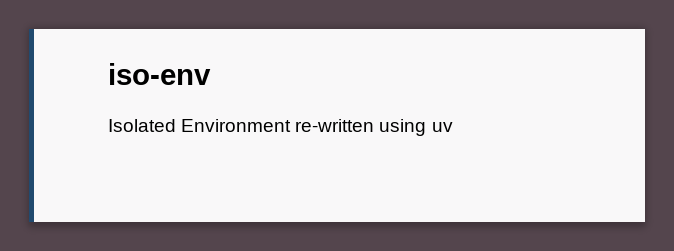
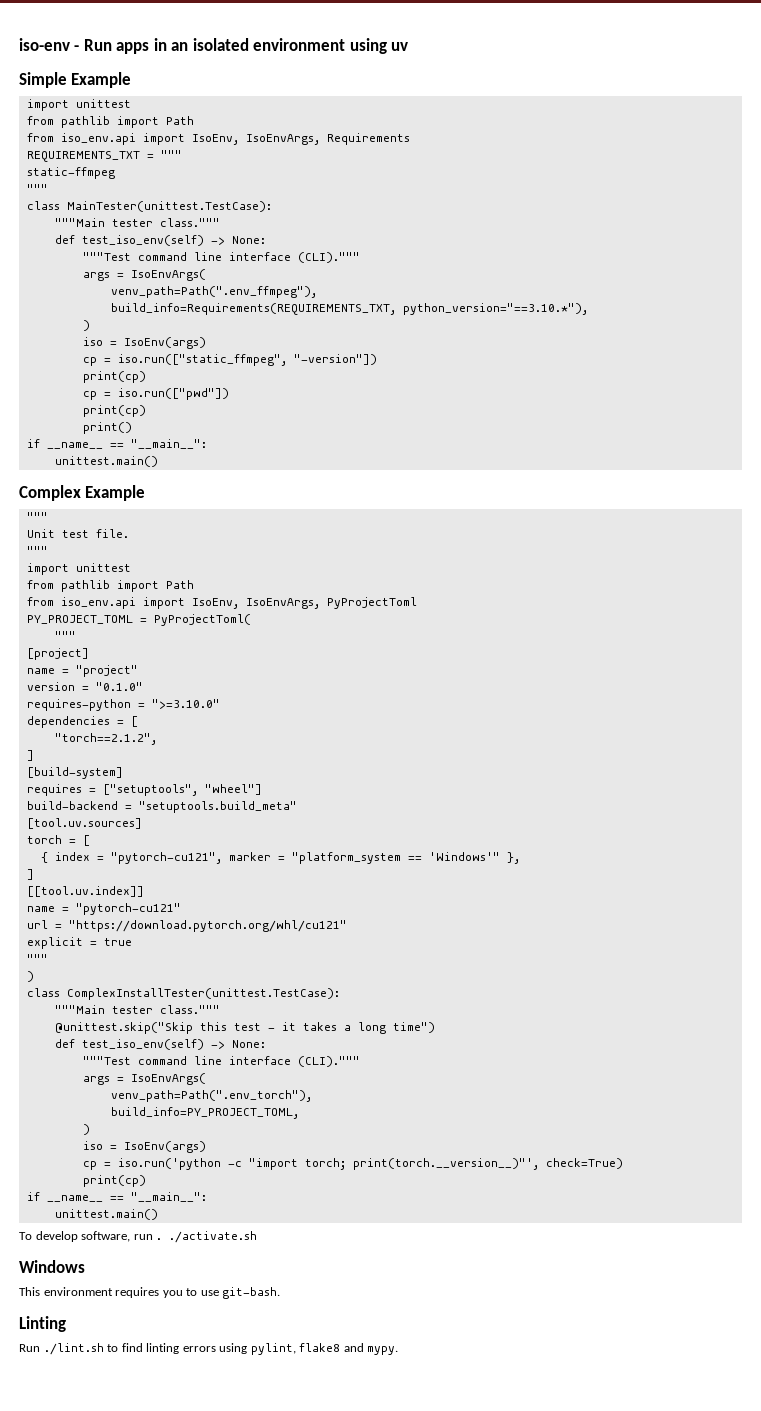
- iso-env
- Isolated Environment re-written using uv
+ iso-env - Run apps in an isolated environment using uv
+ Simple Example
+ import unittest
+ from pathlib import Path
+ from iso_env.api import IsoEnv, IsoEnvArgs, Requirements
+ REQUIREMENTS_TXT = """
+ static-ffmpeg
+ """
+ class MainTester(unittest.TestCase):
+ """Main tester class."""
+ def test_iso_env(self) -> None:
+ """Test command line interface (CLI)."""
+ args = IsoEnvArgs(
+ venv_path=Path(".env_ffmpeg"),
+ build_info=Requirements(REQUIREMENTS_TXT, python_version="==3.10.*"),
+ )
+ iso = IsoEnv(args)
+ cp = iso.run(["static_ffmpeg", "-version"])
+ print(cp)
+ cp = iso.run(["pwd"])
+ print(cp)
+ print()
+ if __name__ == "__main__":
+ unittest.main()
+ Complex Example
+ """
+ Unit test file.
+ """
+ import unittest
+ from pathlib import Path
+ from iso_env.api import IsoEnv, IsoEnvArgs, PyProjectToml
+ PY_PROJECT_TOML = PyProjectToml(
+ """
+ [project]
+ name = "project"
+ version = "0.1.0"
+ requires-python = ">=3.10.0"
+ dependencies = [
+ "torch==2.1.2",
+ ]
+ [build-system]
+ requires = ["setuptools", "wheel"]
+ build-backend = "setuptools.build_meta"
+ [tool.uv.sources]
+ torch = [
+ { index = "pytorch-cu121", marker = "platform_system == 'Windows'" },
+ ]
+ [[tool.uv.index]]
+ name = "pytorch-cu121"
+ url = "https://download.pytorch.org/whl/cu121"
+ explicit = true
+ """
+ )
+ class ComplexInstallTester(unittest.TestCase):
+ """Main tester class."""
+ @unittest.skip("Skip this test - it takes a long time")
+ def test_iso_env(self) -> None:
+ """Test command line interface (CLI)."""
+ args = IsoEnvArgs(
+ venv_path=Path(".env_torch"),
+ build_info=PY_PROJECT_TOML,
+ )
+ iso = IsoEnv(args)
+ cp = iso.run('python -c "import torch; print(torch.__version__)"', check=True)
+ print(cp)
+ if __name__ == "__main__":
+ unittest.main()
+ To develop software, run . ./activate.sh
+ Windows
+ This environment requires you to use git-bash.
+ Linting
+ Run ./lint.sh to find linting errors using pylint, flake8 and mypy.

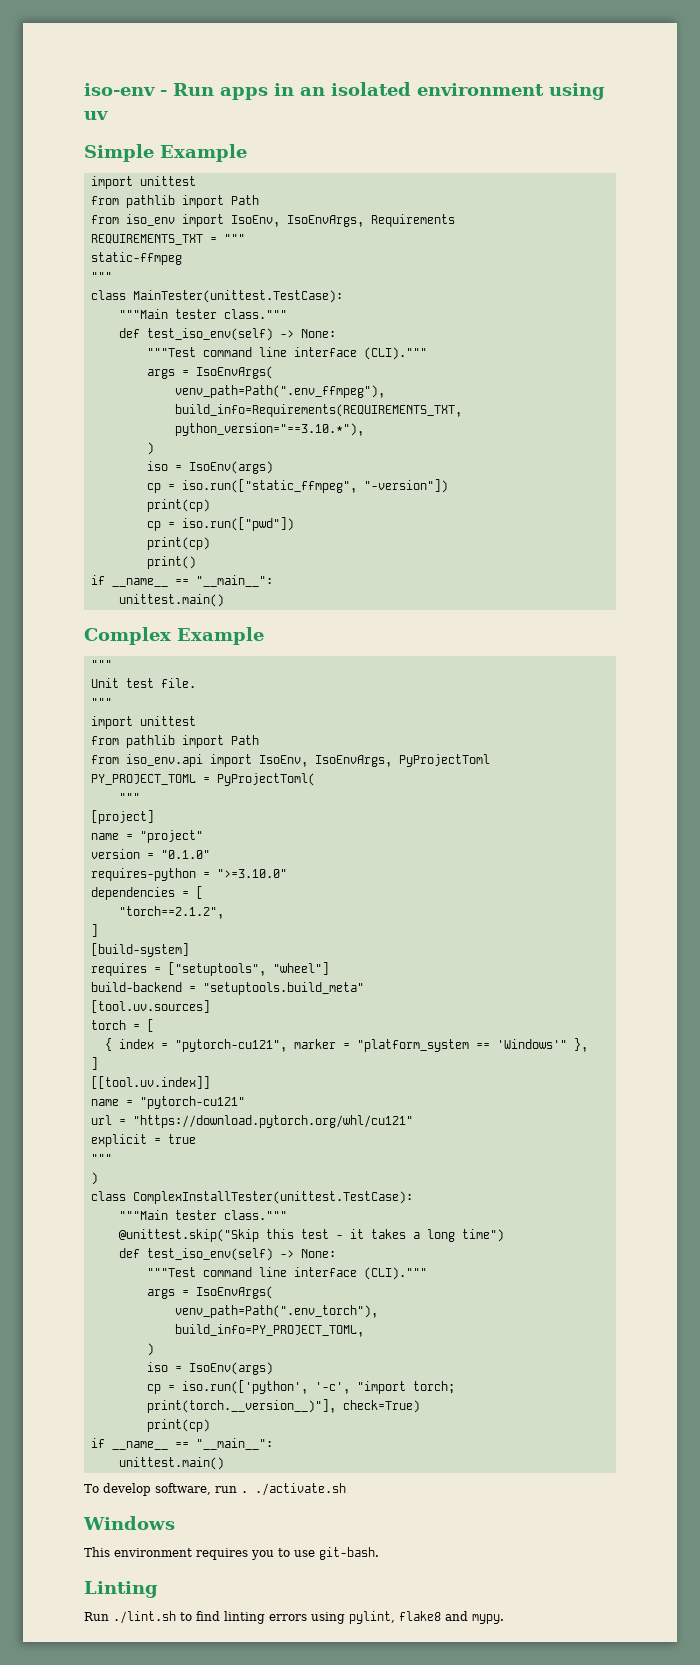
- from iso_env.api import IsoEnv, IsoEnvArgs, Requirements
+ from iso_env import IsoEnv, IsoEnvArgs, Requirements
- cp = iso.run('python -c "import torch; print(torch.__version__)"', check=True)
+ cp = iso.run(['python', '-c', "import torch; print(torch.__version__)"], check=True)

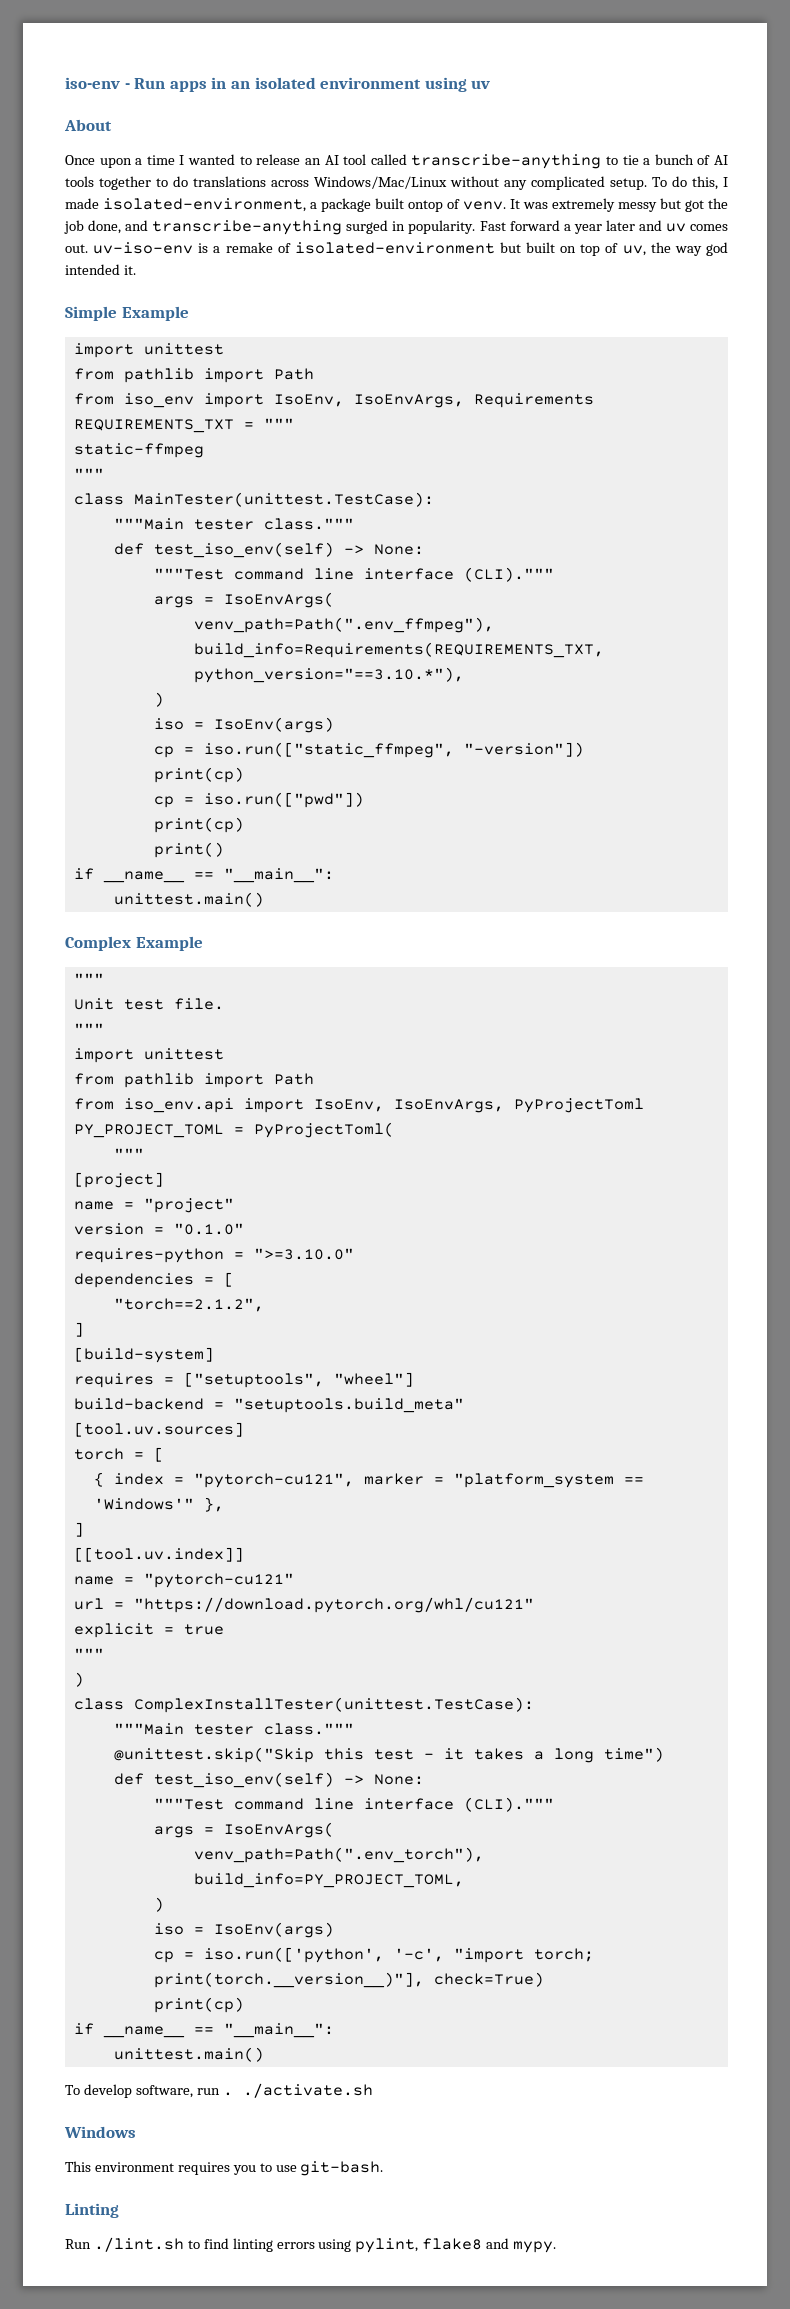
+ About
+ Once upon a time I wanted to release an AI tool called transcribe-anything to tie a bunch of AI tools together to do translations across Windows/Mac/Linux without any complicated setup. To do this, I made isolated-environment, a package built ontop of venv. It was extremely messy but got the job done, and transcribe-anything surged in popularity. Fast forward a year later and uv comes out. uv-iso-env is a remake of isolated-environment but built on top of uv, the way god intended it.

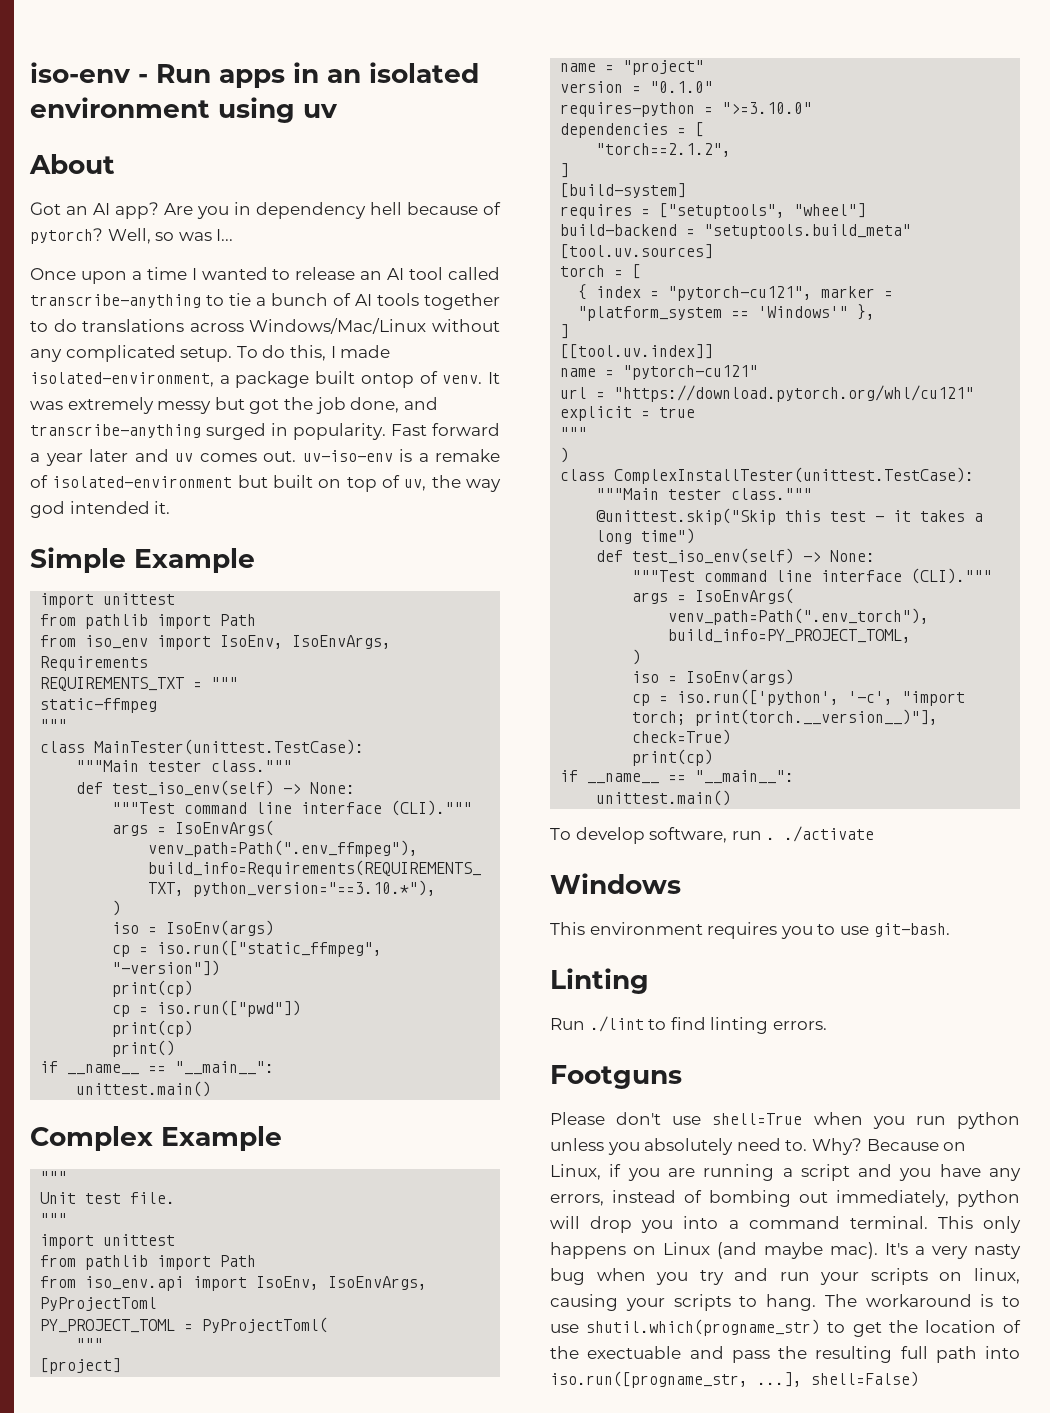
+ Got an AI app? Are you in dependency hell because of pytorch? Well, so was I...
- To develop software, run . ./activate.sh
+ To develop software, run . ./activate
- Run ./lint.sh to find linting errors using pylint, flake8 and mypy.
+ Run ./lint to find linting errors.
+ Footguns
+ Please don't use shell=True when you run python unless you absolutely need to. Why? Because on Linux, if you are running a script and you have any errors, instead of bombing out immediately, python will drop you into a command terminal. This only happens on Linux (and maybe mac). It's a very nasty bug when you try and run your scripts on linux, causing your scripts to hang. The workaround is to use shutil.which(progname_str) to get the location of the exectuable and pass the resulting full path into iso.run([progname_str, ...], shell=False)

